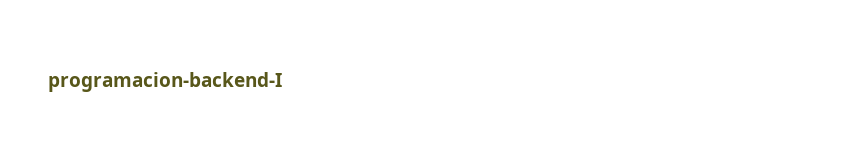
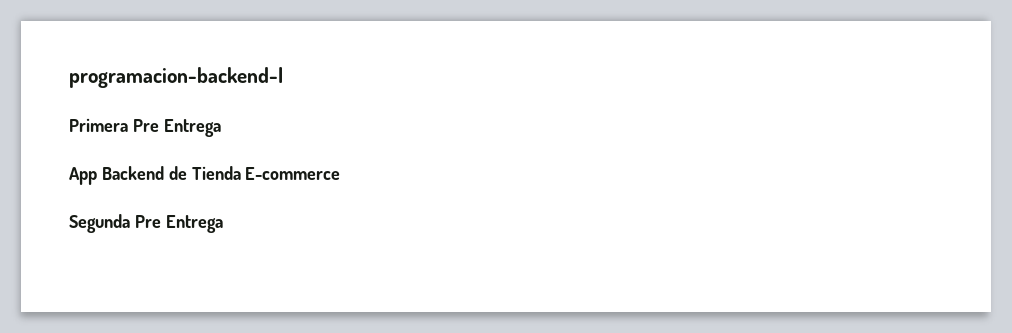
+ Primera Pre Entrega
+ App Backend de Tienda E-commerce
+ Segunda Pre Entrega

